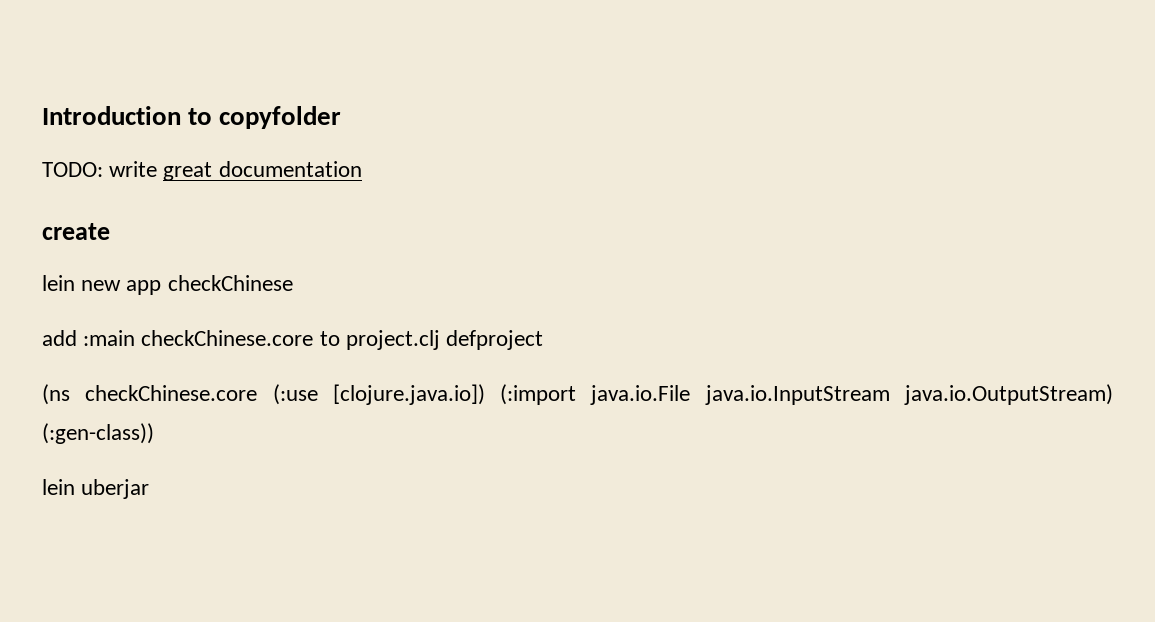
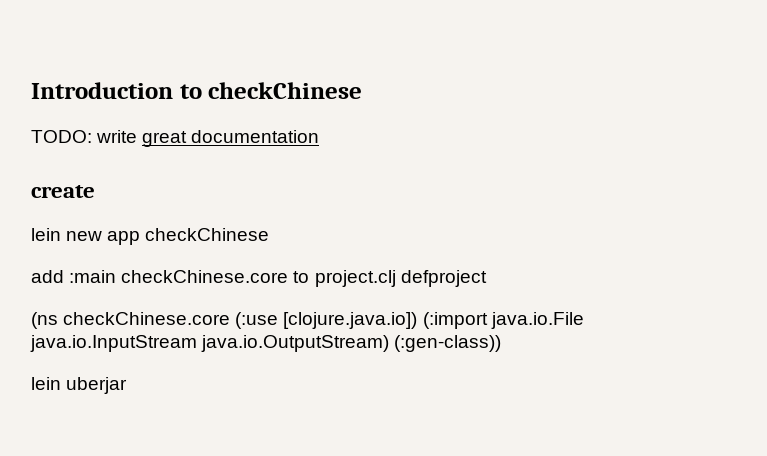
- Introduction to copyfolder
+ Introduction to checkChinese

